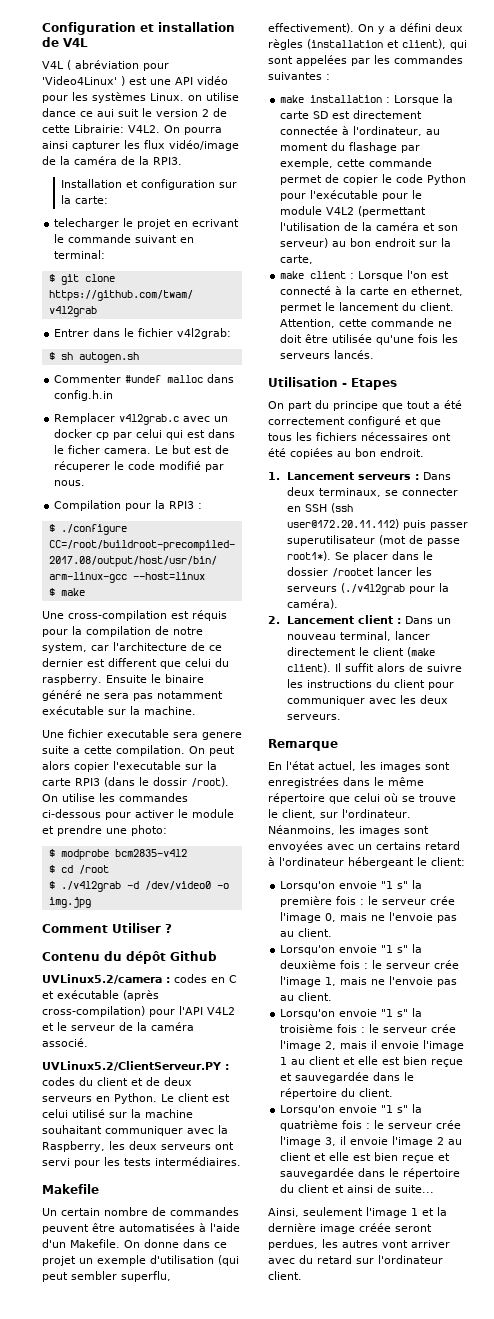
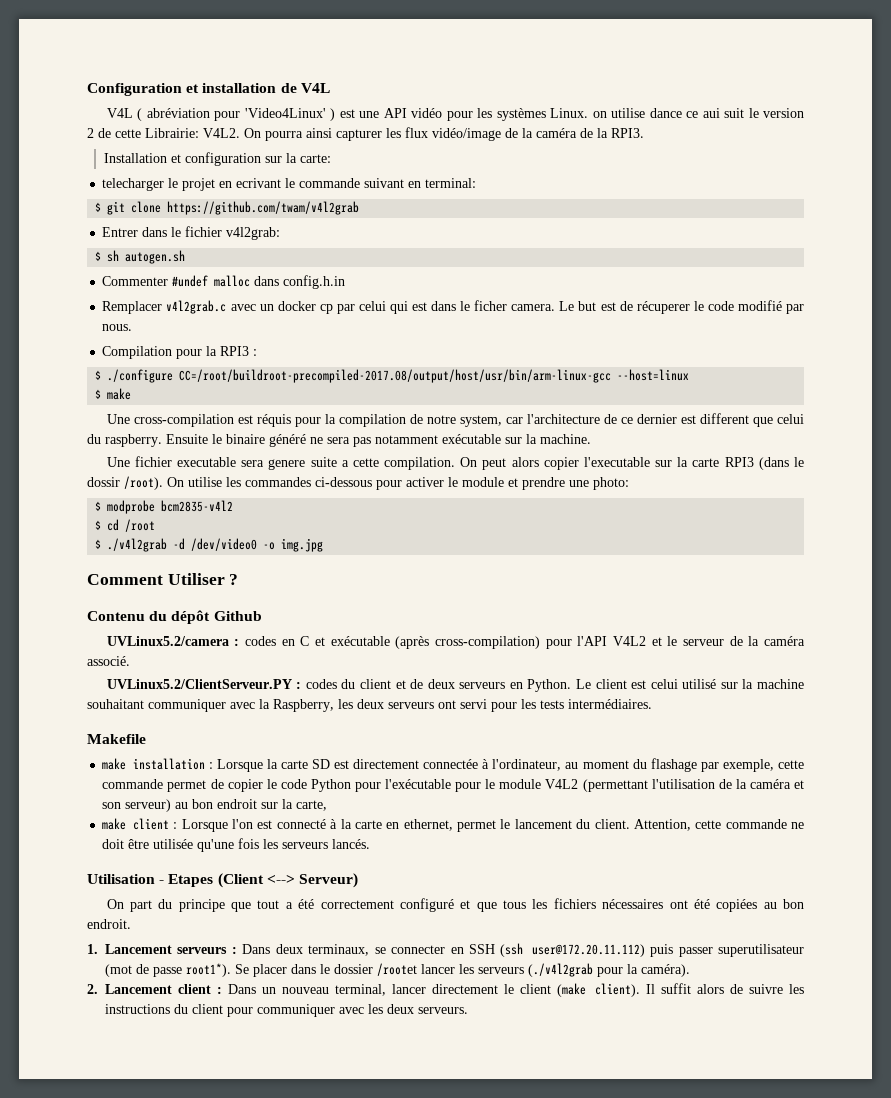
- Un certain nombre de commandes peuvent être automatisées à l'aide d'un Makefile. On donne dans ce projet un exemple d'utilisation (qui peut sembler superflu, effectivement). On y a défini deux règles (installation et client), qui sont appelées par les commandes suivantes :
- Utilisation - Etapes
+ Utilisation - Etapes (Client <--> Serveur)
- Remarque
- En l'état actuel, les images sont enregistrées dans le même répertoire que celui où se trouve le client, sur l'ordinateur. Néanmoins, les images sont envoyées avec un certains retard à l'ordinateur hébergeant le client:
- Lorsqu'on envoie "1 s" la première fois : le serveur crée l'image 0, mais ne l'envoie pas au client.
- Lorsqu'on envoie "1 s" la deuxième fois : le serveur crée l'image 1, mais ne l'envoie pas au client.
- Lorsqu'on envoie "1 s" la troisième fois : le serveur crée l'image 2, mais il envoie l'image 1 au client et elle est bien reçue et sauvegardée dans le répertoire du client.
- Lorsqu'on envoie "1 s" la quatrième fois : le serveur crée l'image 3, il envoie l'image 2 au client et elle est bien reçue et sauvegardée dans le répertoire du client et ainsi de suite...
- Ainsi, seulement l'image 1 et la dernière image créée seront perdues, les autres vont arriver avec du retard sur l'ordinateur client.

